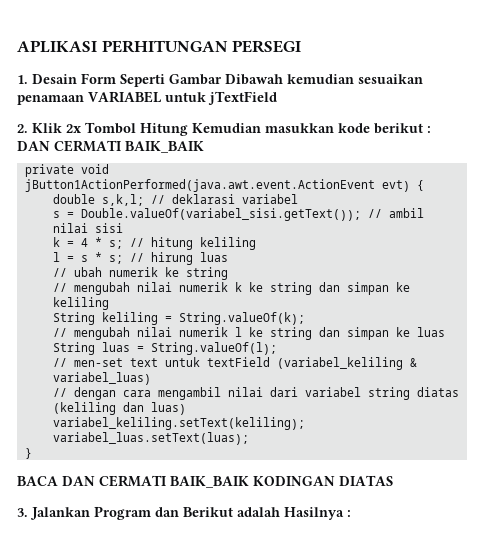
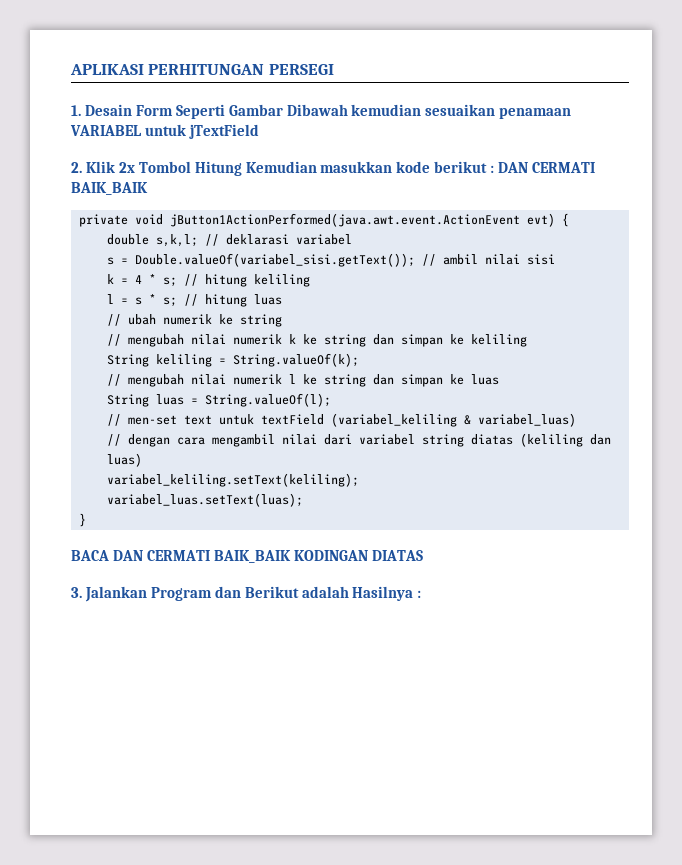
- l = s * s; // hirung luas
+ l = s * s; // hitung luas

